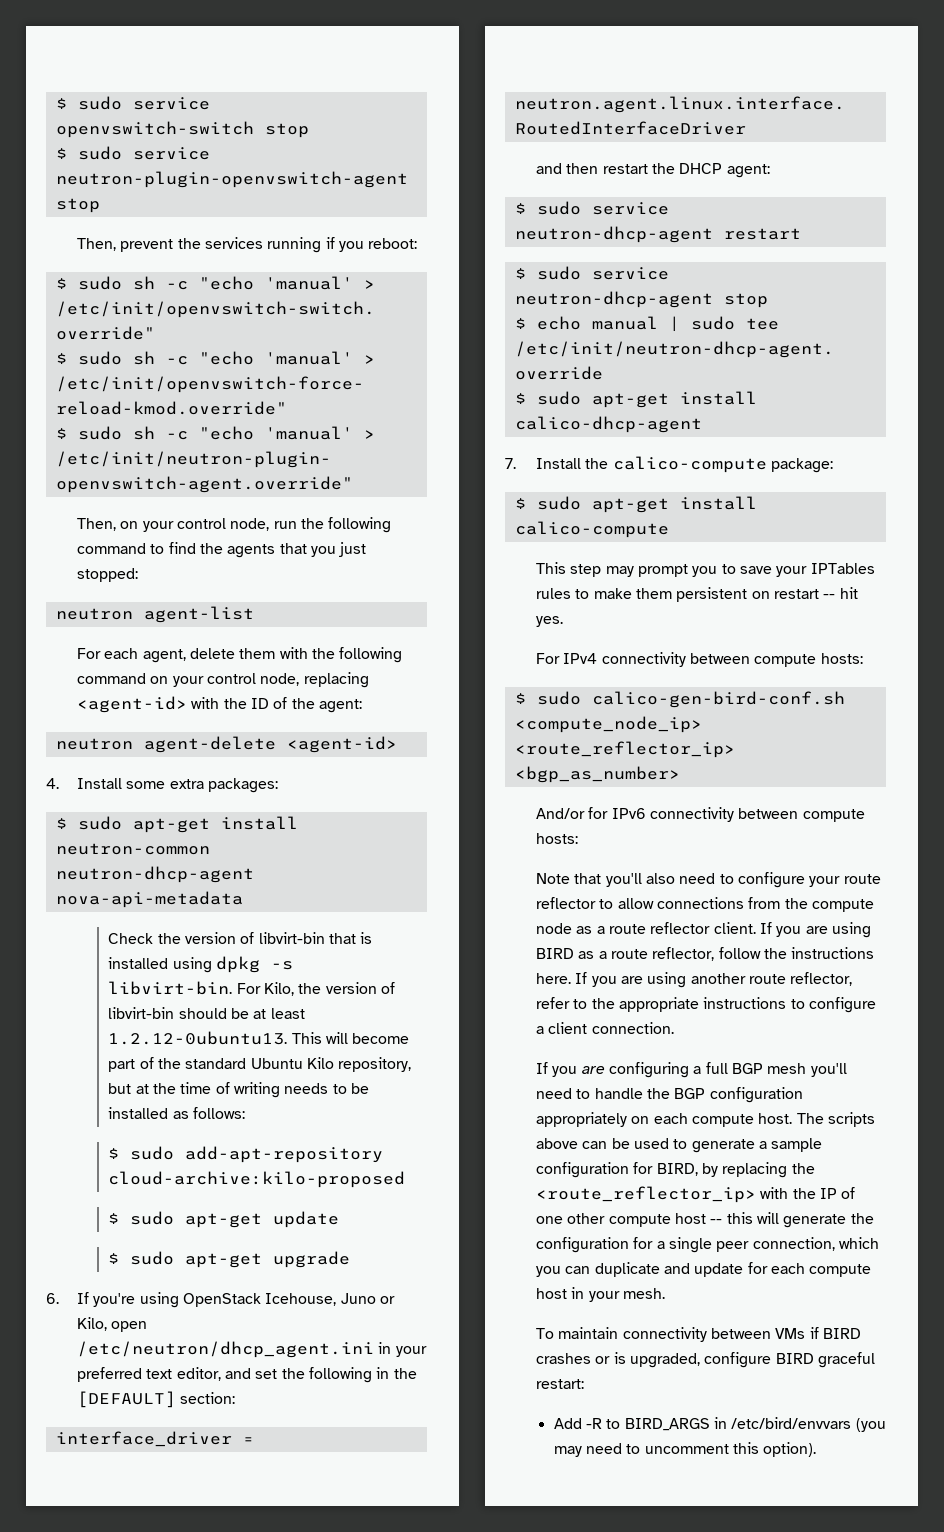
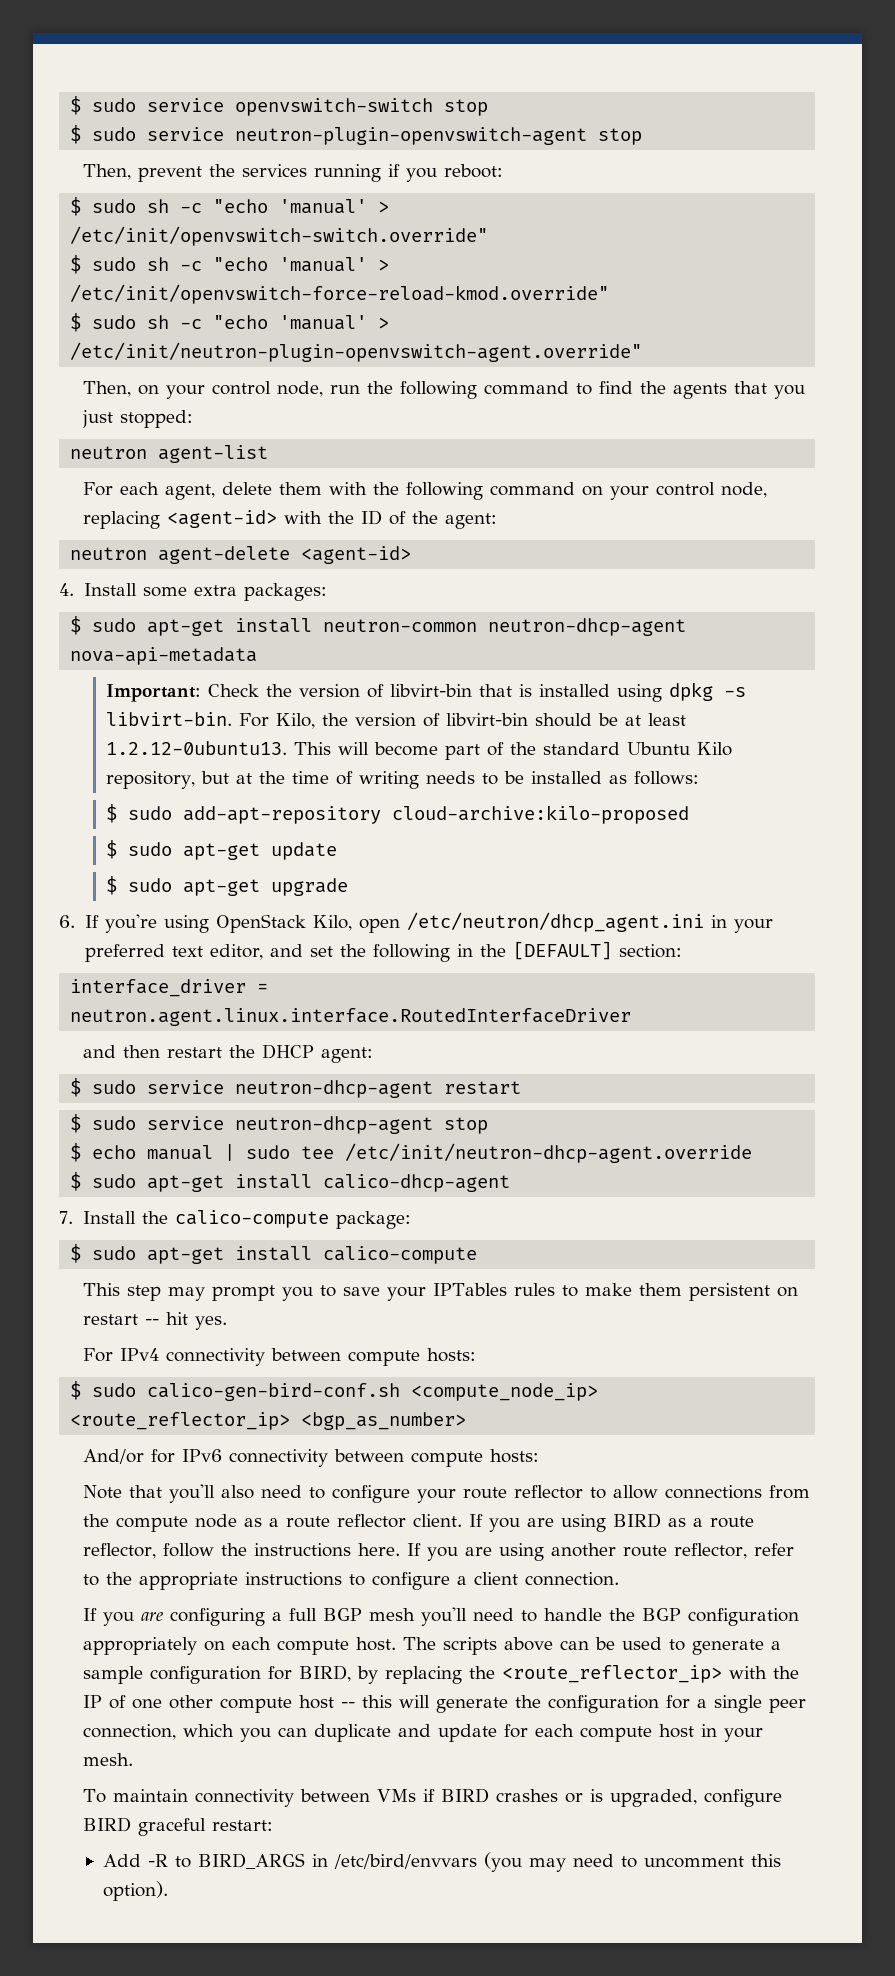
- Check the version of libvirt-bin that is installed using dpkg -s libvirt-bin.
+ Important: Check the version of libvirt-bin that is installed using dpkg -s libvirt-bin.
- 6. If you're using OpenStack Icehouse, Juno or Kilo, open /etc/neutron/dhcp_agent.ini in your preferred text editor, and set the following in the [DEFAULT] section:
+ 6. If you're using OpenStack Kilo, open /etc/neutron/dhcp_agent.ini in your preferred text editor, and set the following in the [DEFAULT] section:

